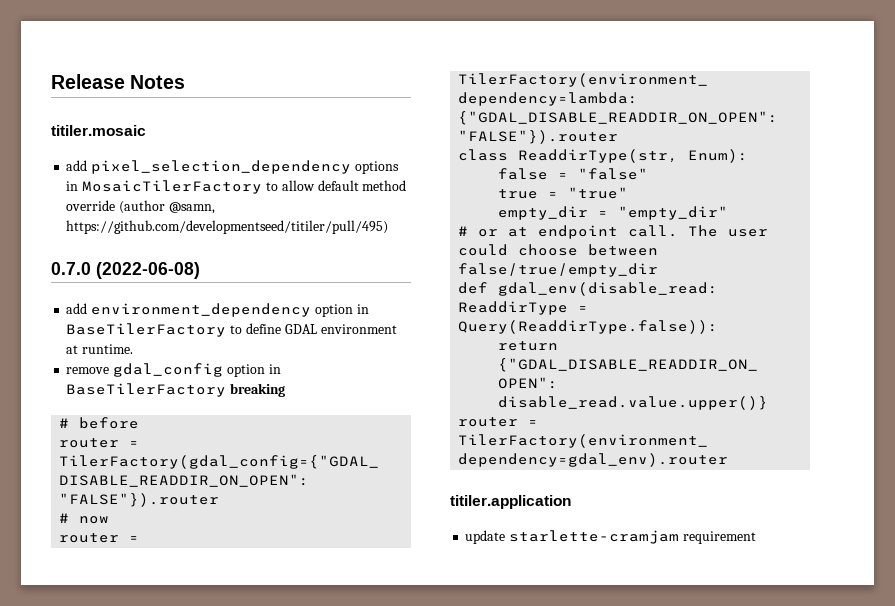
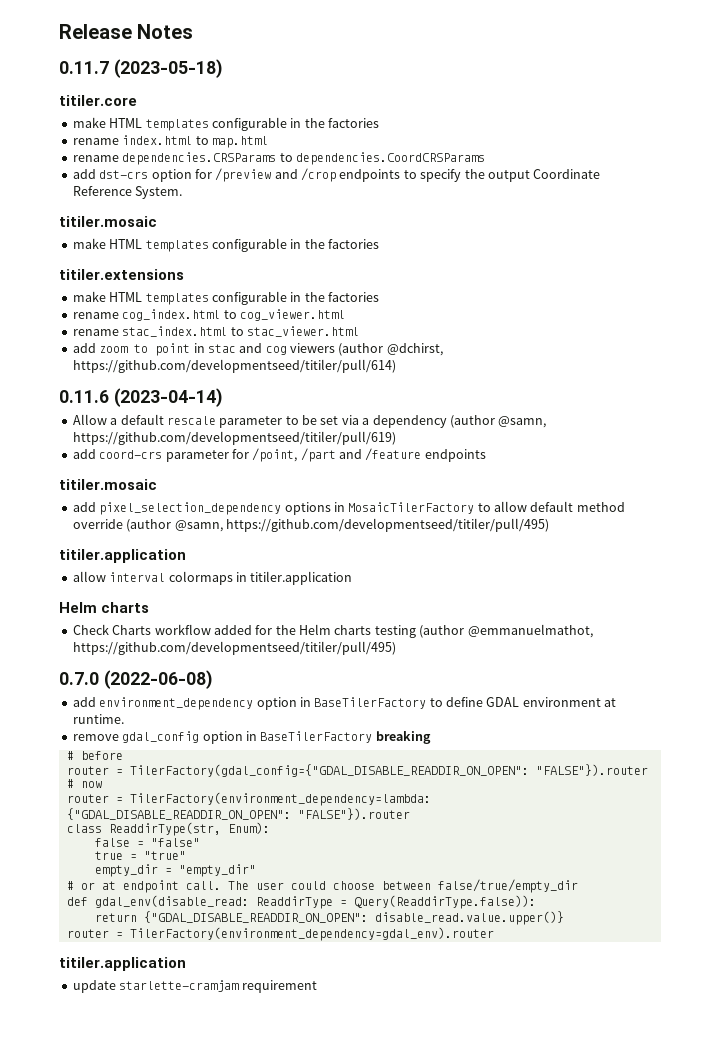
+ 0.11.7 (2023-05-18)
+ titiler.core
+ make HTML templates configurable in the factories
+ rename index.html to map.html
+ rename dependencies.CRSParams to dependencies.CoordCRSParams
+ add dst-crs option for /preview and /crop endpoints to specify the output Coordinate Reference System.
+ titiler.mosaic
+ make HTML templates configurable in the factories
+ titiler.extensions
+ make HTML templates configurable in the factories
+ rename cog_index.html to cog_viewer.html
+ rename stac_index.html to stac_viewer.html
+ add zoom to point in stac and cog viewers (author @dchirst, https://github.com/developmentseed/titiler/pull/614)
+ 0.11.6 (2023-04-14)
+ Allow a default rescale parameter to be set via a dependency (author @samn, https://github.com/developmentseed/titiler/pull/619)
+ add coord-crs parameter for /point, /part and /feature endpoints
  add pixel_selection_dependency options in MosaicTilerFactory to allow default method override (author @samn, https://github.com/developmentseed/titiler/pull/495)
+ titiler.application
+ allow interval colormaps in titiler.application
+ Helm charts
+ Check Charts workflow added for the Helm charts testing (author @emmanuelmathot, https://github.com/developmentseed/titiler/pull/495)

